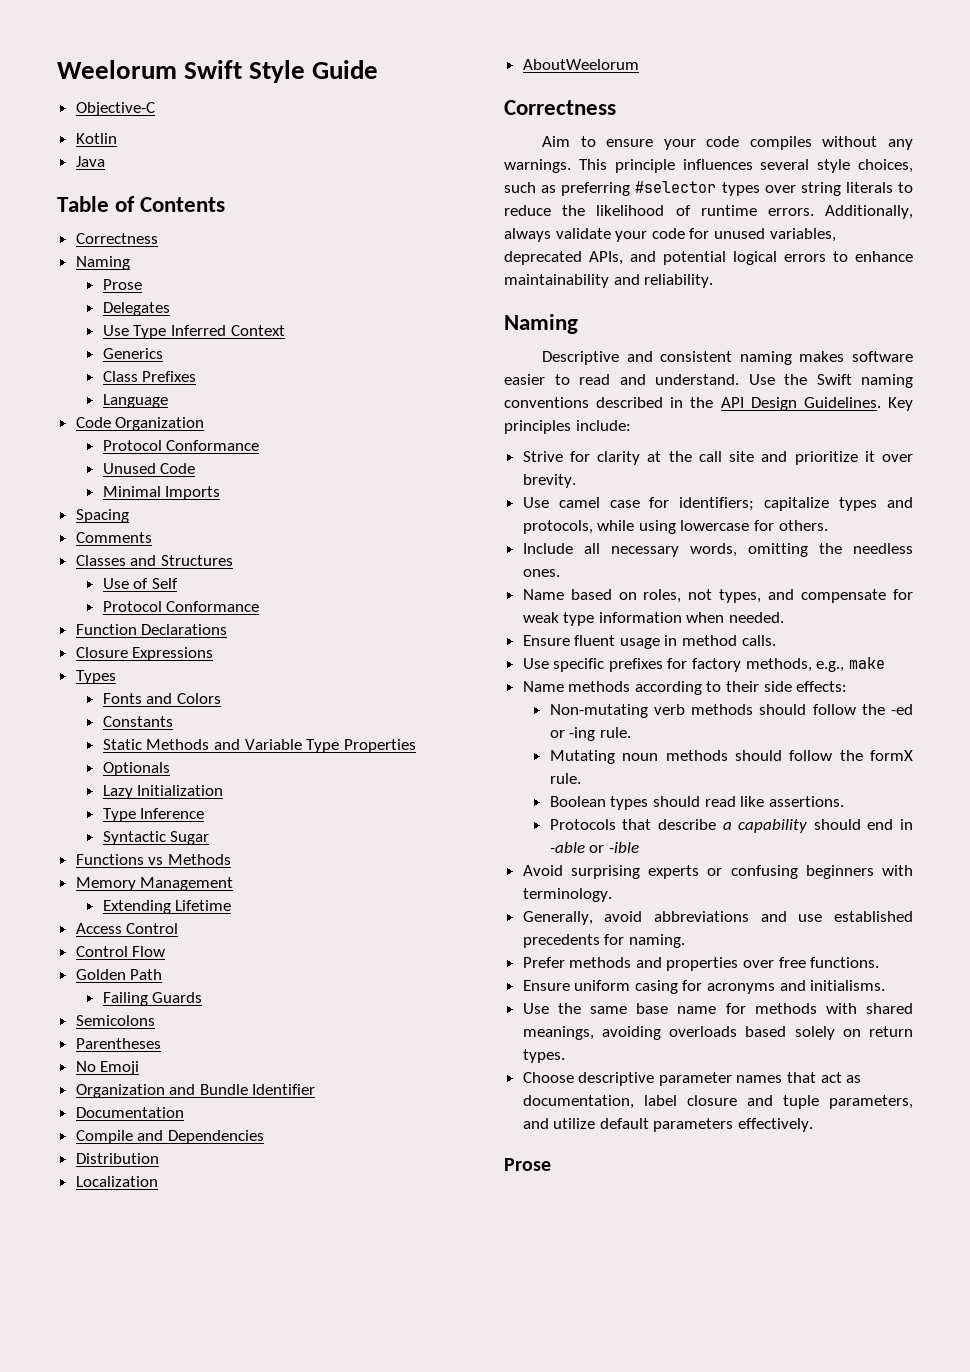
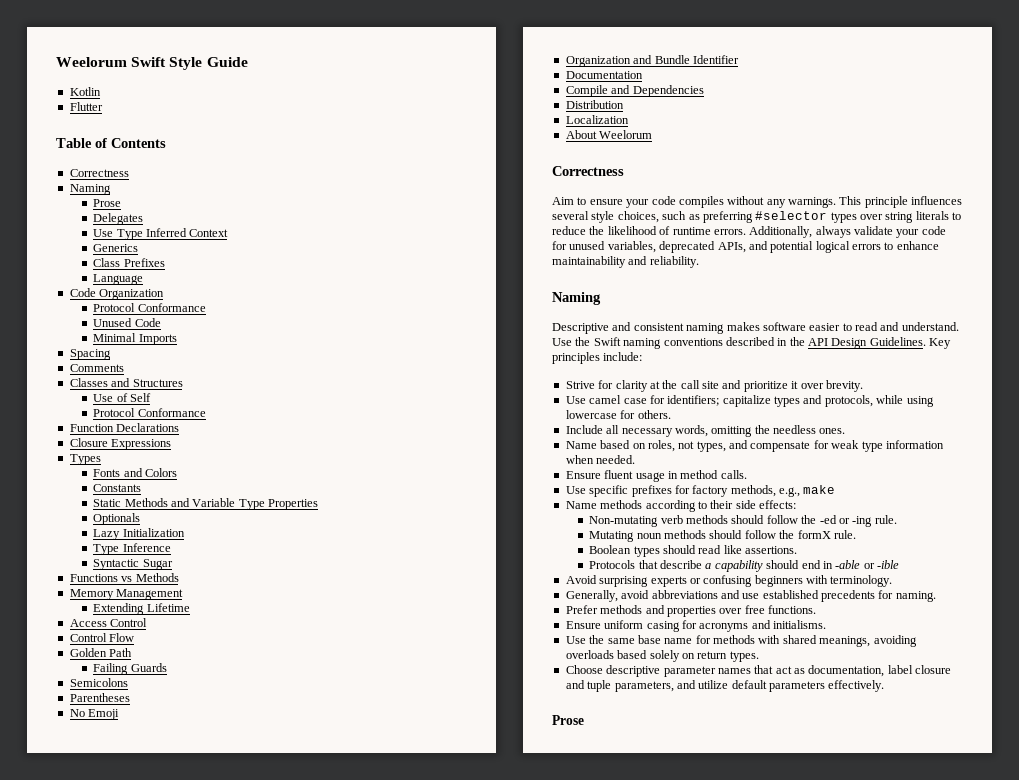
- Objective-C
- Java
+ Flutter
- AboutWeelorum
+ About Weelorum

